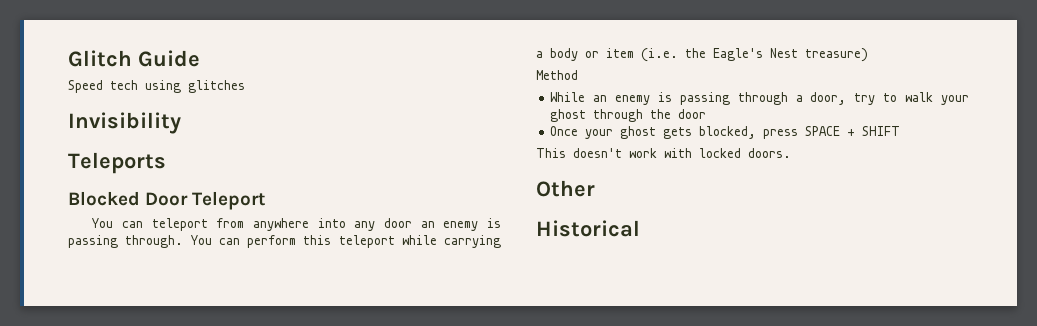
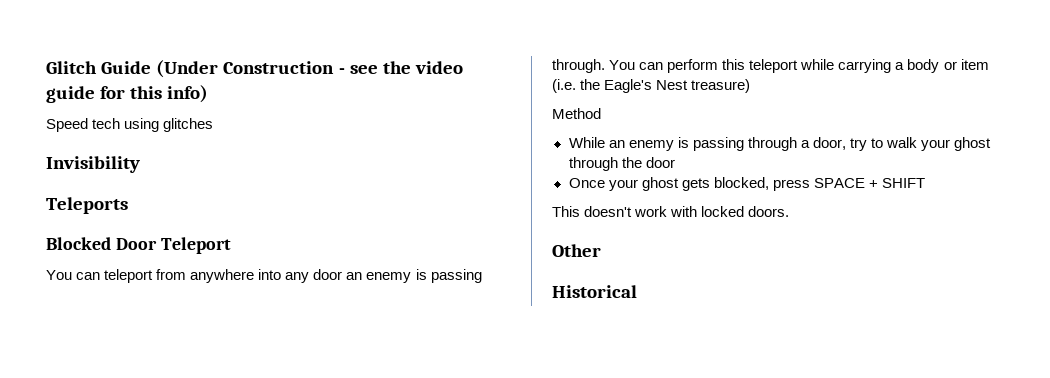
- Glitch Guide
+ Glitch Guide (Under Construction - see the video guide for this info)

